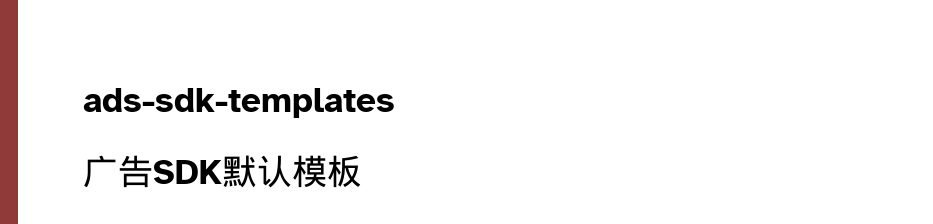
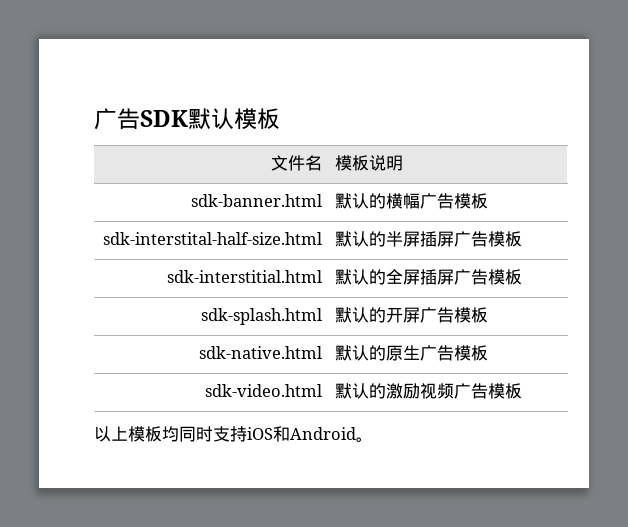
- ads-sdk-templates
+ 文件名 | 模板说明
+ sdk-banner.html | 默认的横幅广告模板
+ sdk-interstital-half-size.html | 默认的半屏插屏广告模板
+ sdk-interstitial.html | 默认的全屏插屏广告模板
+ sdk-splash.html | 默认的开屏广告模板
+ sdk-native.html | 默认的原生广告模板
+ sdk-video.html | 默认的激励视频广告模板
+ 以上模板均同时支持iOS和Android。

